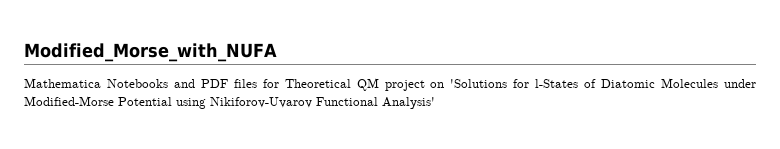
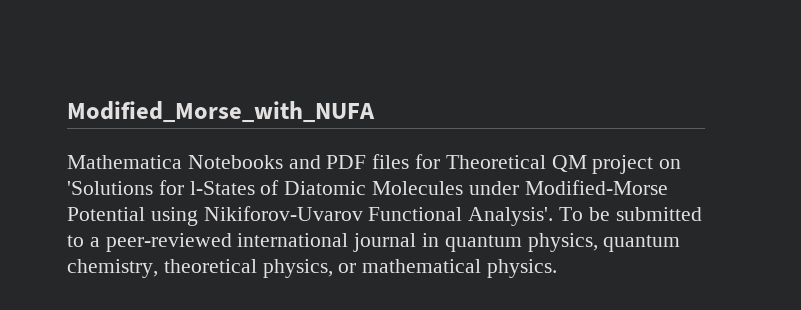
- Mathematica Notebooks and PDF files for Theoretical QM project on 'Solutions for l-States of Diatomic Molecules under Modified-Morse Potential using Nikiforov-Uvarov Functional Analysis'
+ Mathematica Notebooks and PDF files for Theoretical QM project on 'Solutions for l-States of Diatomic Molecules under Modified-Morse Potential using Nikiforov-Uvarov Functional Analysis'. To be submitted to a peer-reviewed international journal in quantum physics, quantum chemistry, theoretical physics, or mathematical physics.

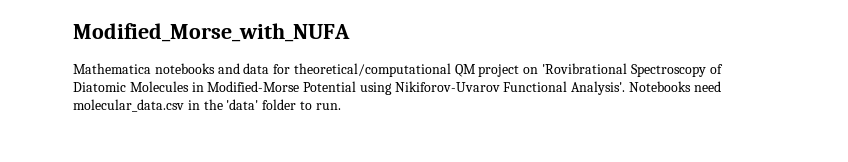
- Mathematica Notebooks and PDF files for Theoretical QM project on 'Solutions for l-States of Diatomic Molecules under Modified-Morse Potential using Nikiforov-Uvarov Functional Analysis'.
+ Mathematica notebooks and data for theoretical/computational QM project on 'Rovibrational Spectroscopy of Diatomic Molecules in Modified-Morse Potential using Nikiforov-Uvarov Functional Analysis'.
- To be submitted to a peer-reviewed international journal in quantum physics, quantum chemistry, theoretical physics, or mathematical physics.
+ Notebooks need molecular_data.csv in the 'data' folder to run.

